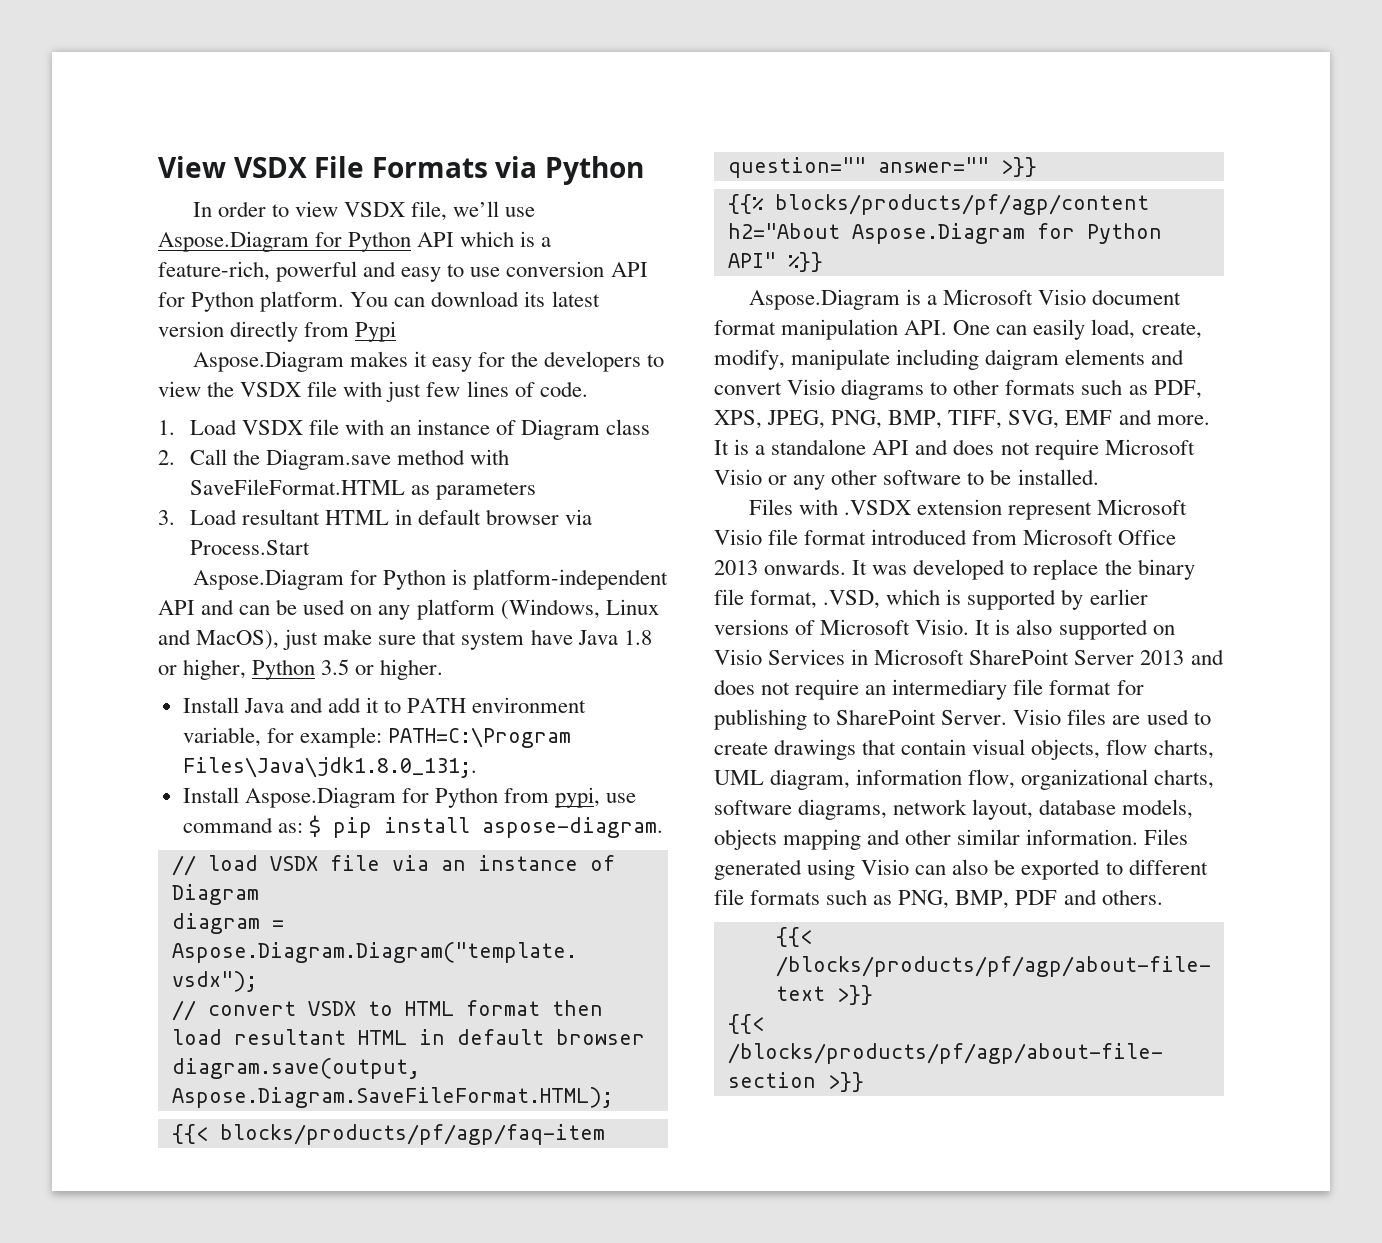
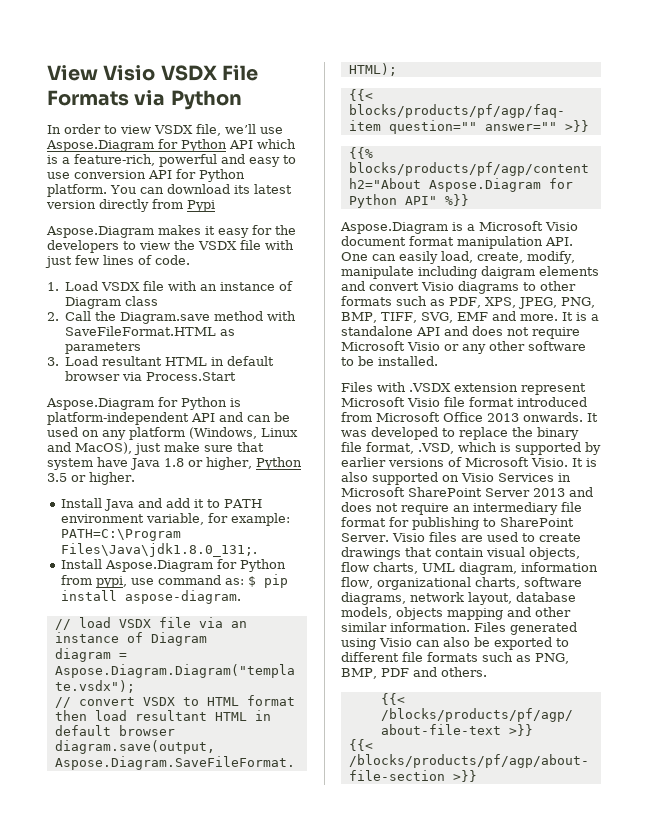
- View VSDX File Formats via Python
+ View Visio VSDX File Formats via Python

